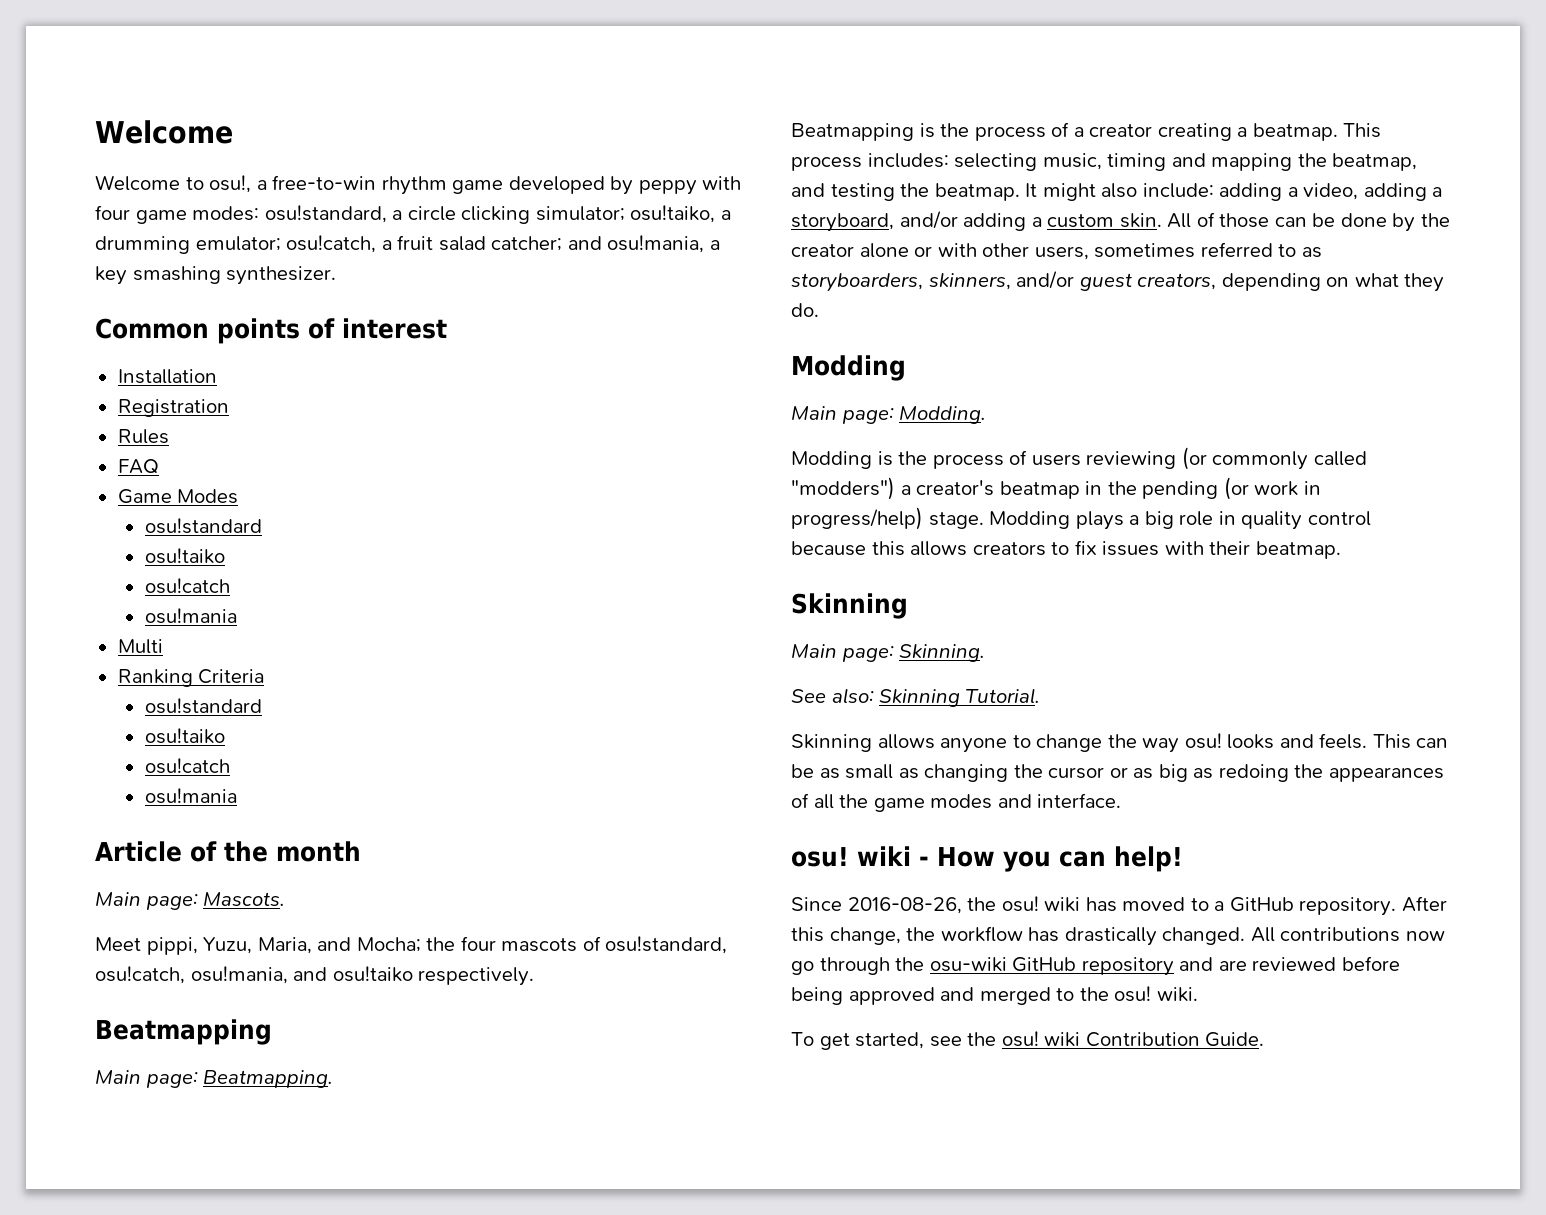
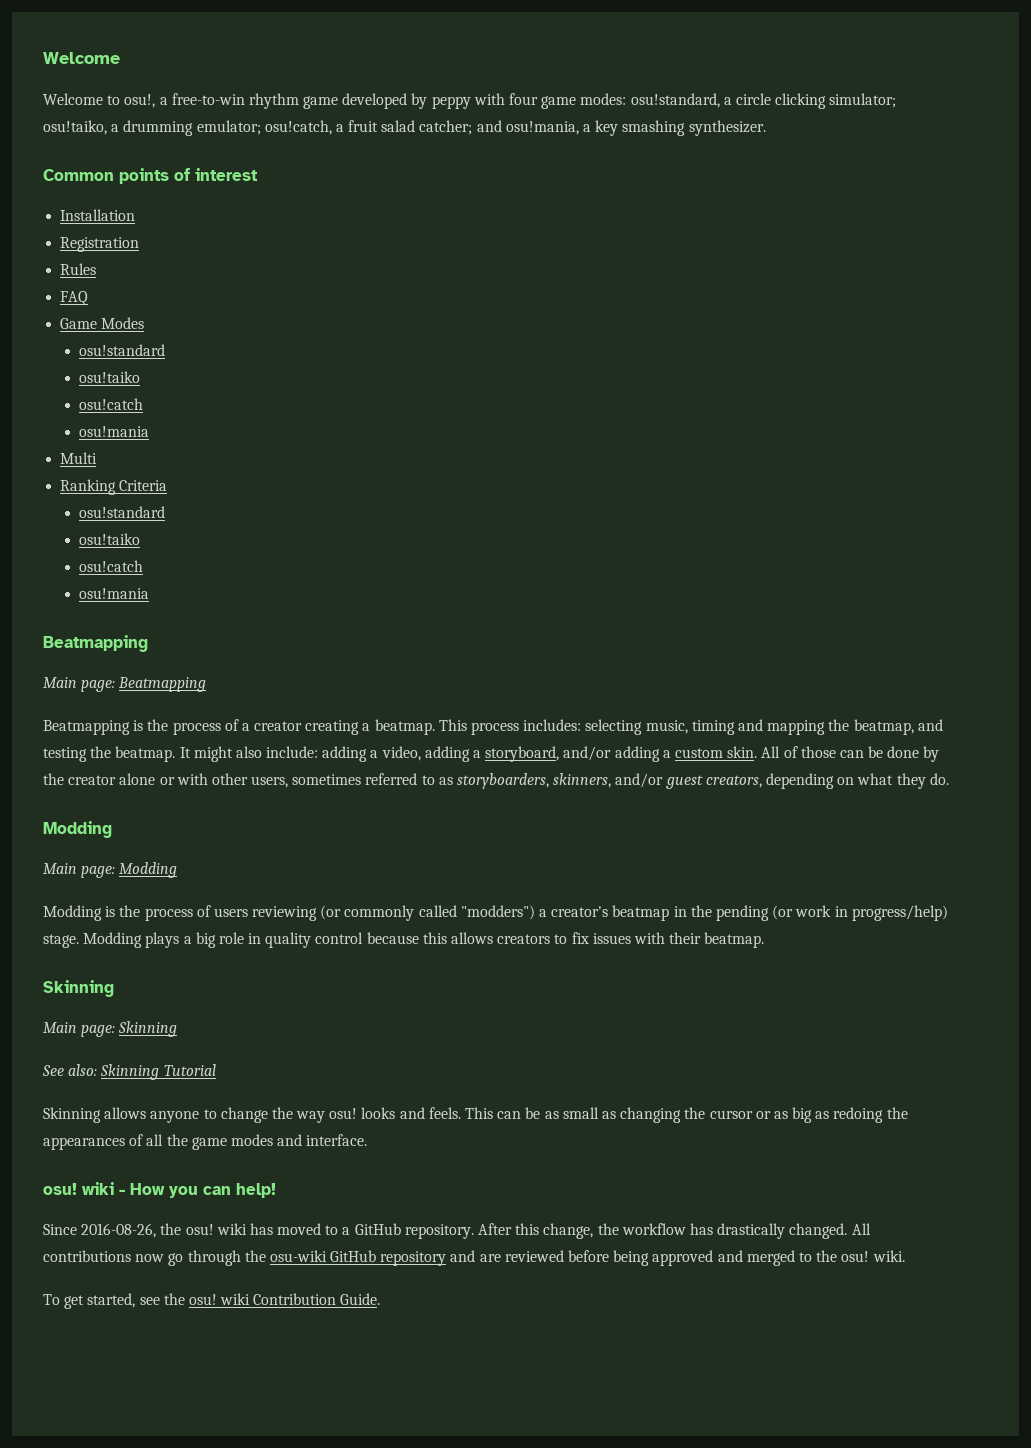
- Article of the month
- Main page: Mascots.
- Meet pippi, Yuzu, Maria, and Mocha; the four mascots of osu!standard, osu!catch, osu!mania, and osu!taiko respectively.
- Main page: Beatmapping.
+ Main page: Beatmapping
- Main page: Modding.
+ Main page: Modding
- Main page: Skinning.
+ Main page: Skinning
- See also: Skinning Tutorial.
+ See also: Skinning Tutorial

